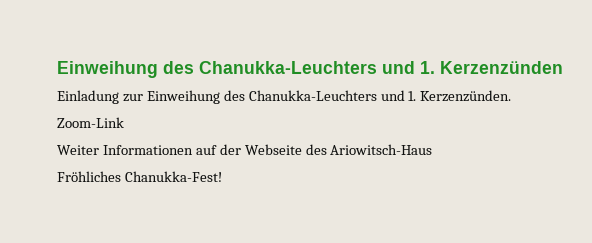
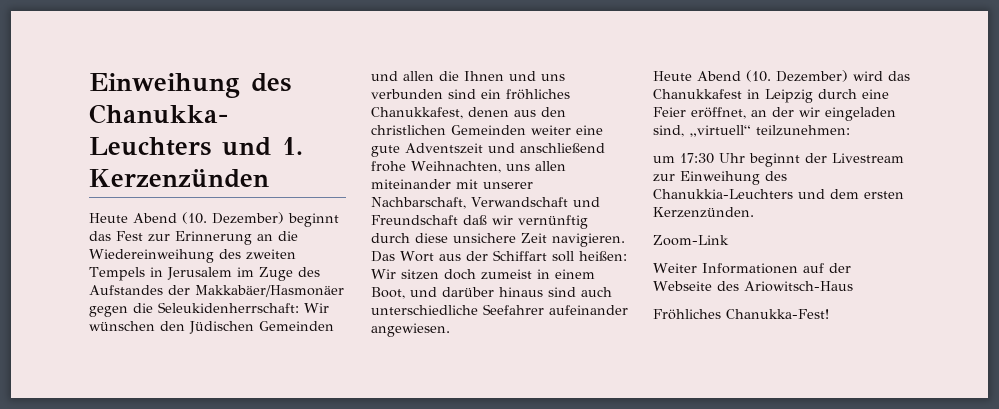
- Einladung zur Einweihung des Chanukka-Leuchters und 1. Kerzenzünden.
+ Heute Abend (10. Dezember) beginnt das Fest zur Erinnerung an die Wiedereinweihung des zweiten Tempels in Jerusalem im Zuge des Aufstandes der Makkabäer/Hasmonäer gegen die Seleukidenherrschaft: Wir wünschen den Jüdischen Gemeinden und allen die Ihnen und uns verbunden sind ein fröhliches Chanukkafest, denen aus den christlichen Gemeinden weiter eine gute Adventszeit und anschließend frohe Weihnachten, uns allen miteinander mit unserer Nachbarschaft, Verwandschaft und Freundschaft daß wir vernünftig durch diese unsichere Zeit navigieren. Das Wort aus der Schiffart soll heißen: Wir sitzen doch zumeist in einem Boot, und darüber hinaus sind auch unterschiedliche Seefahrer aufeinander angewiesen.
+ Heute Abend (10. Dezember) wird das Chanukkafest in Leipzig durch eine Feier eröffnet, an der wir eingeladen sind, „virtuell“ teilzunehmen:
+ um 17:30 Uhr beginnt der Livestream zur Einweihung des Chanukkia-Leuchters und dem ersten Kerzenzünden.

